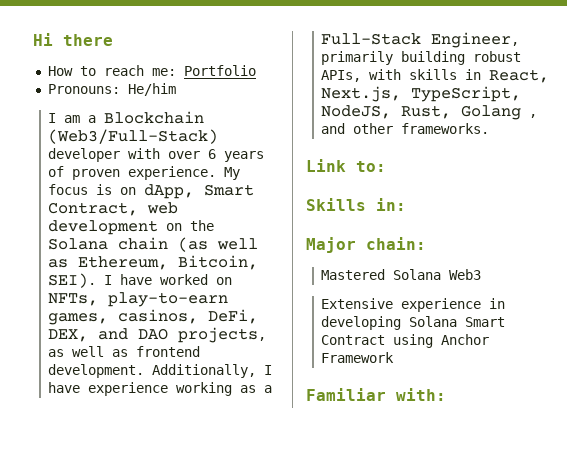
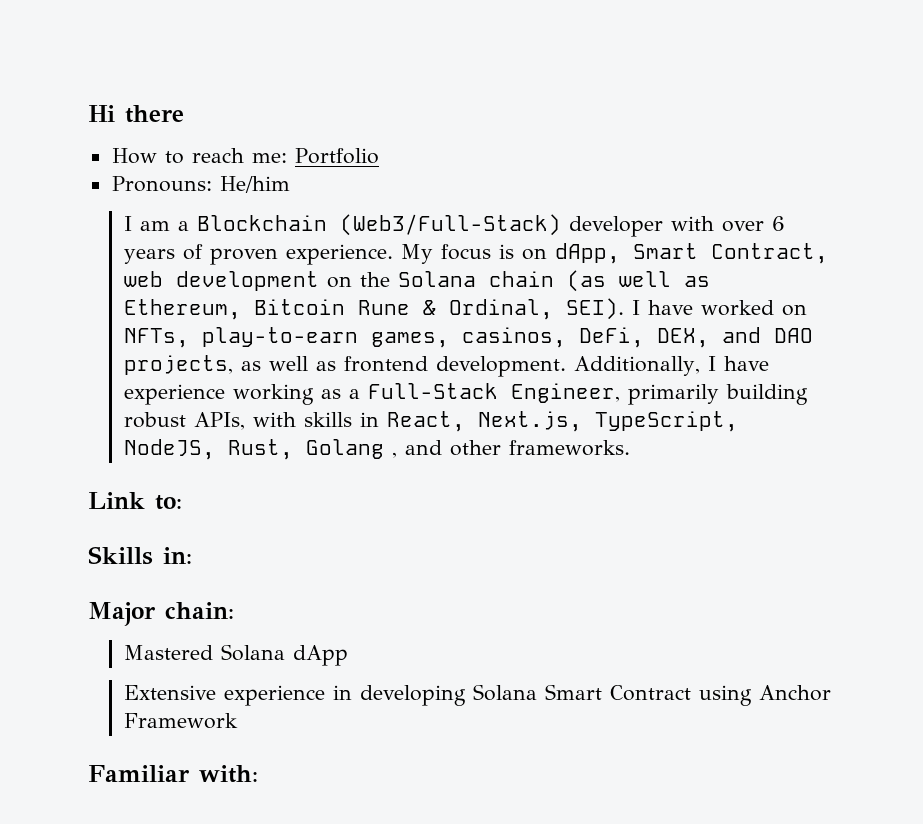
- My focus is on dApp, Smart Contract, web development on the Solana chain (as well as Ethereum, Bitcoin, SEI).
+ My focus is on dApp, Smart Contract, web development on the Solana chain (as well as Ethereum, Bitcoin Rune & Ordinal, SEI).
- Mastered Solana Web3
+ Mastered Solana dApp

